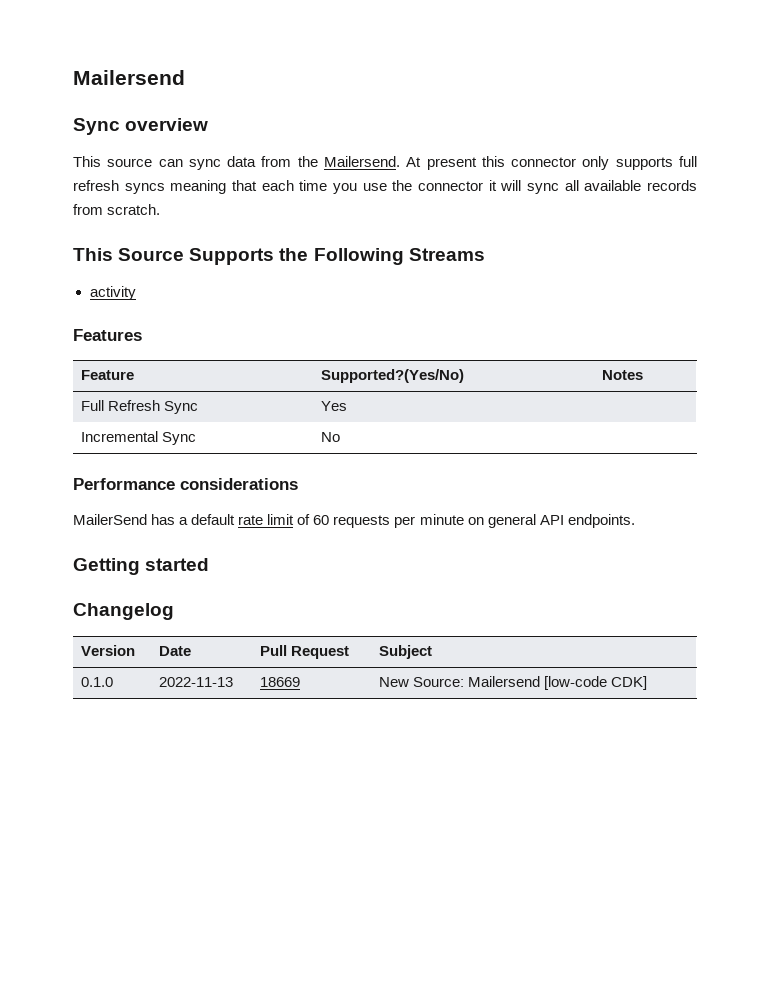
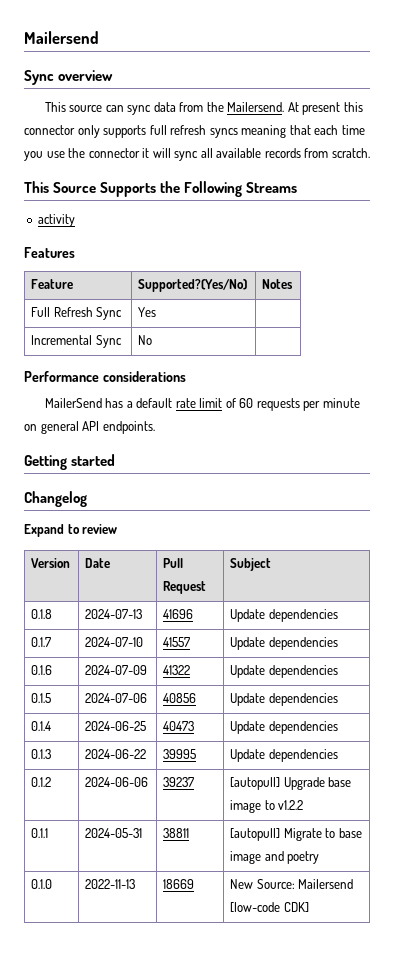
+ Expand to review
+ 0.1.8 | 2024-07-13 | 41696 | Update dependencies
+ 0.1.7 | 2024-07-10 | 41557 | Update dependencies
+ 0.1.6 | 2024-07-09 | 41322 | Update dependencies
+ 0.1.5 | 2024-07-06 | 40856 | Update dependencies
+ 0.1.4 | 2024-06-25 | 40473 | Update dependencies
+ 0.1.3 | 2024-06-22 | 39995 | Update dependencies
+ 0.1.2 | 2024-06-06 | 39237 | [autopull] Upgrade base image to v1.2.2
+ 0.1.1 | 2024-05-31 | 38811 | [autopull] Migrate to base image and poetry

